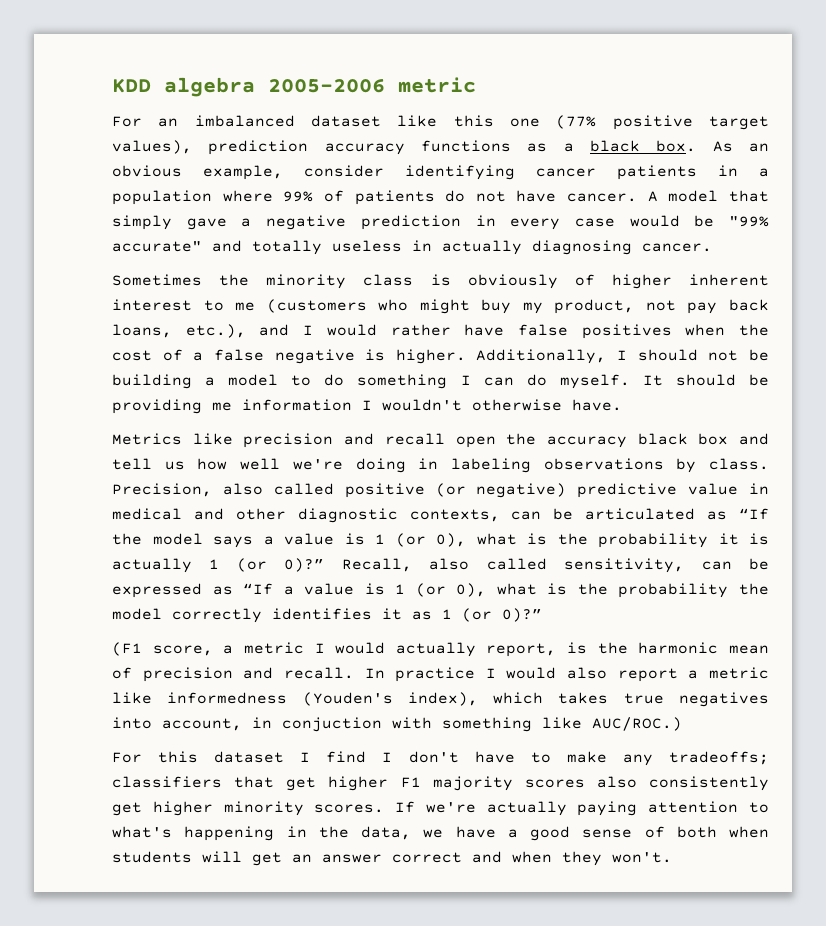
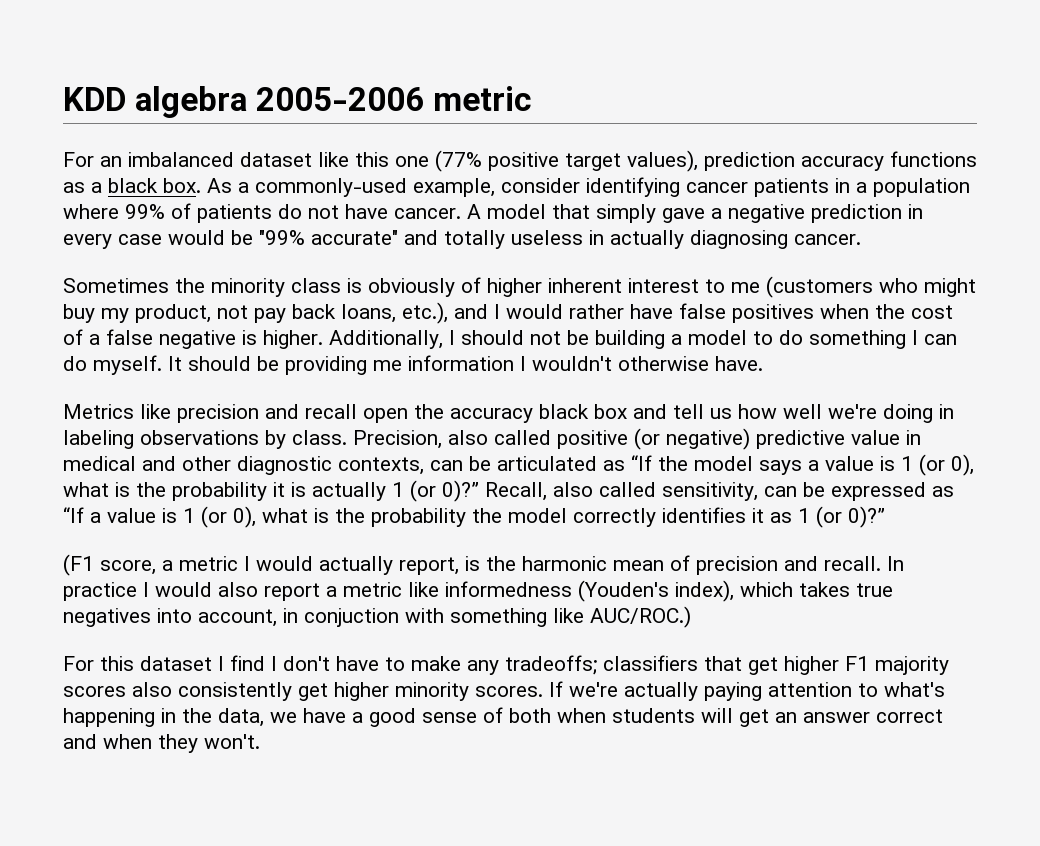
- As an obvious example, consider identifying cancer patients in a population where 99% of patients do not have cancer.
+ As a commonly-used example, consider identifying cancer patients in a population where 99% of patients do not have cancer.

